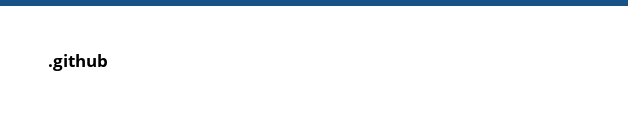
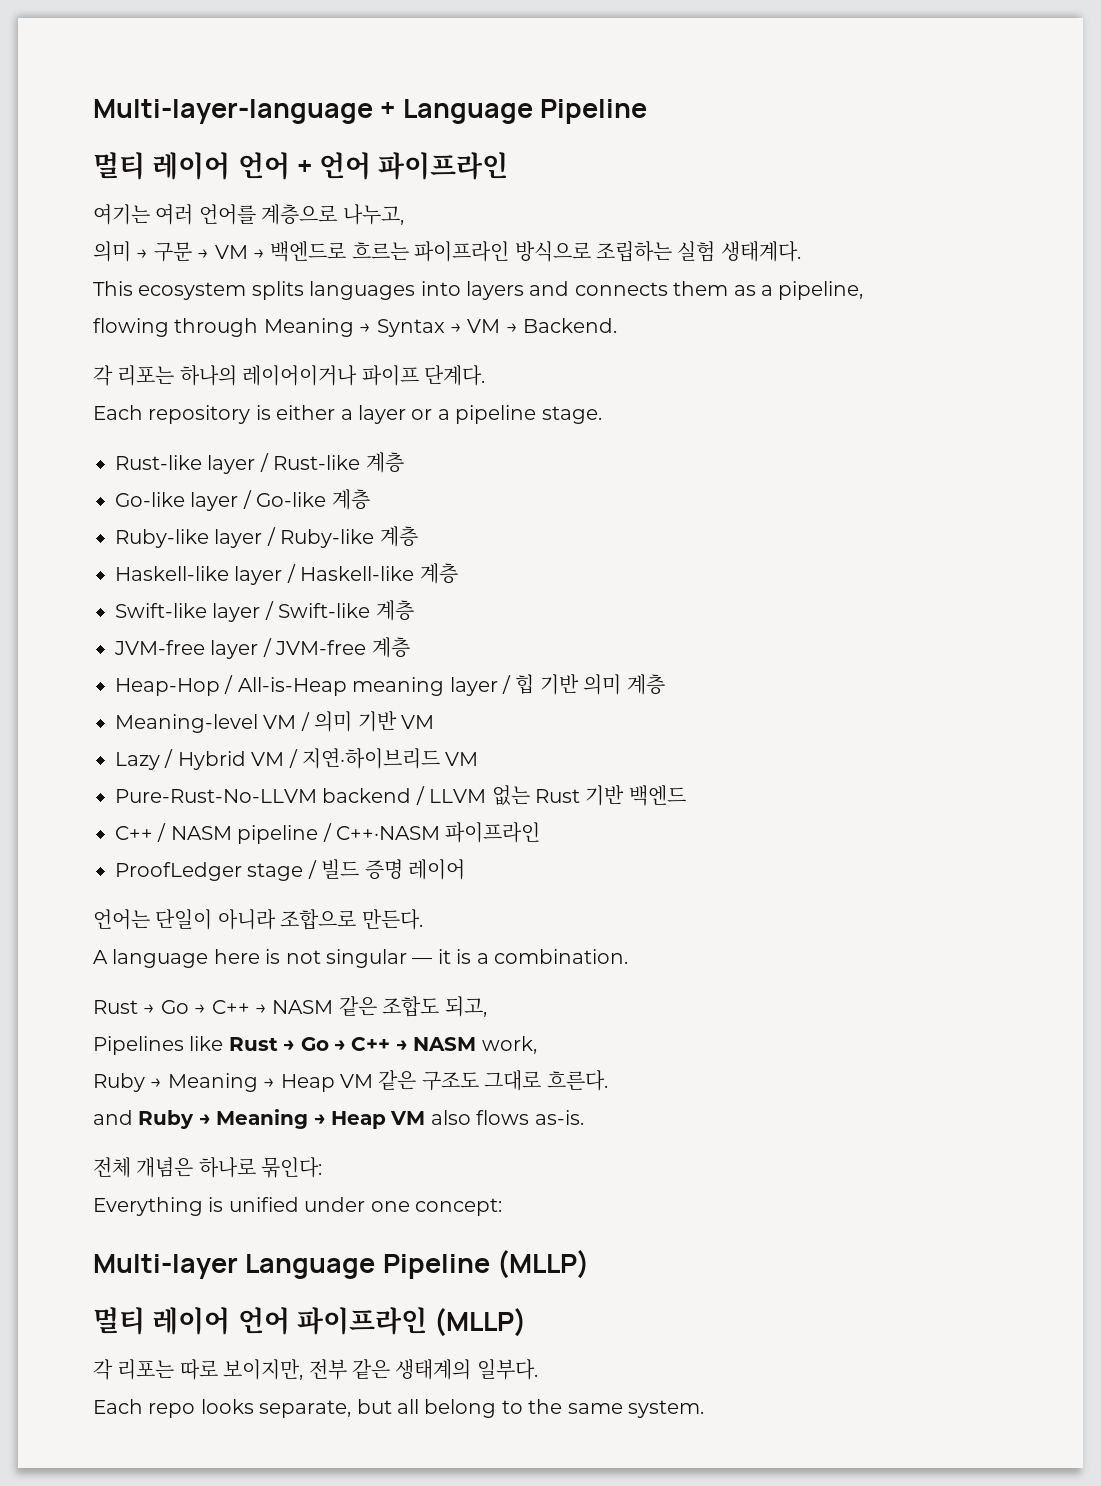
- .github
+ Multi-layer-language + Language Pipeline
+ 멀티 레이어 언어 + 언어 파이프라인
+ 여기는 여러 언어를 계층으로 나누고,
+ 의미 → 구문 → VM → 백엔드로 흐르는 파이프라인 방식으로 조립하는 실험 생태계다.
+ This ecosystem splits languages into layers and connects them as a pipeline,
+ flowing through Meaning → Syntax → VM → Backend.
+ 각 리포는 하나의 레이어이거나 파이프 단계다.
+ Each repository is either a layer or a pipeline stage.
+ Rust-like layer / Rust-like 계층
+ Go-like layer / Go-like 계층
+ Ruby-like layer / Ruby-like 계층
+ Haskell-like layer / Haskell-like 계층
+ Swift-like layer / Swift-like 계층
+ JVM-free layer / JVM-free 계층
+ Heap-Hop / All-is-Heap meaning layer / 힙 기반 의미 계층
+ Meaning-level VM / 의미 기반 VM
+ Lazy / Hybrid VM / 지연·하이브리드 VM
+ Pure-Rust-No-LLVM backend / LLVM 없는 Rust 기반 백엔드
+ C++ / NASM pipeline / C++·NASM 파이프라인
+ ProofLedger stage / 빌드 증명 레이어
+ 언어는 단일이 아니라 조합으로 만든다.
+ A language here is not singular — it is a combination.
+ Rust → Go → C++ → NASM 같은 조합도 되고,
+ Pipelines like Rust → Go → C++ → NASM work,
+ Ruby → Meaning → Heap VM 같은 구조도 그대로 흐른다.
+ and Ruby → Meaning → Heap VM also flows as-is.
+ 전체 개념은 하나로 묶인다:
+ Everything is unified under one concept:
+ Multi-layer Language Pipeline (MLLP)
+ 멀티 레이어 언어 파이프라인 (MLLP)
+ 각 리포는 따로 보이지만, 전부 같은 생태계의 일부다.
+ Each repo looks separate, but all belong to the same system.

